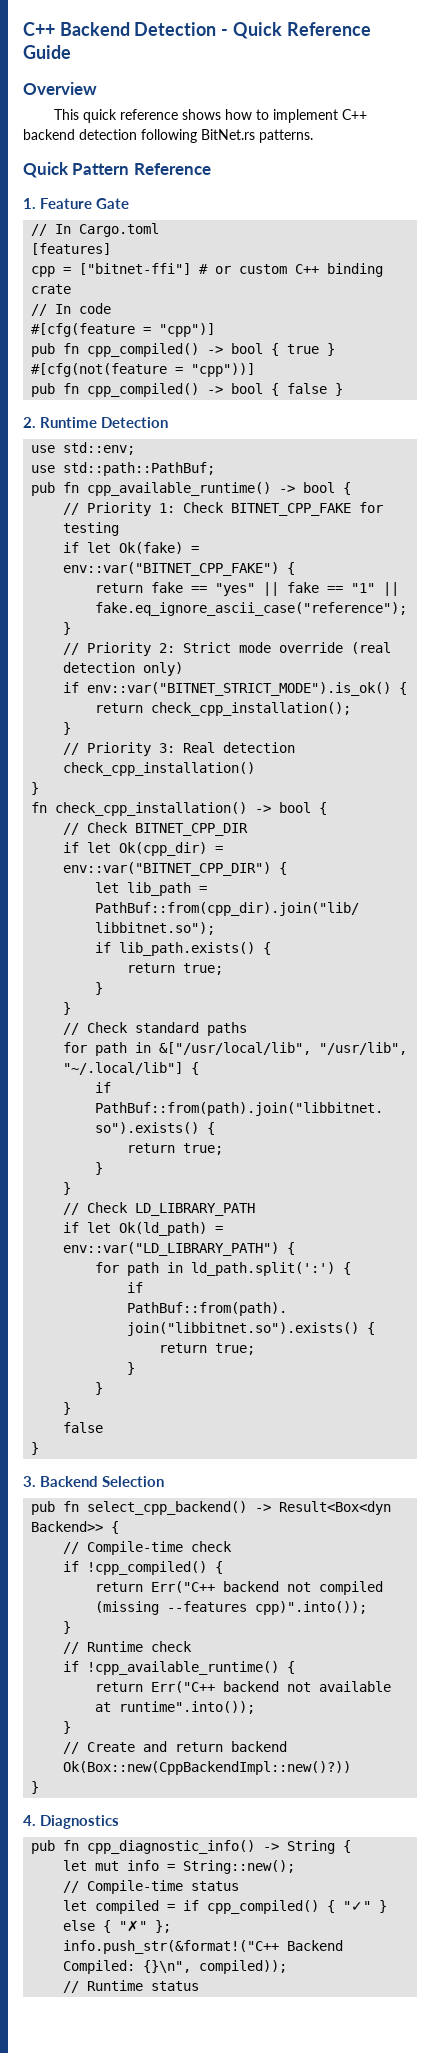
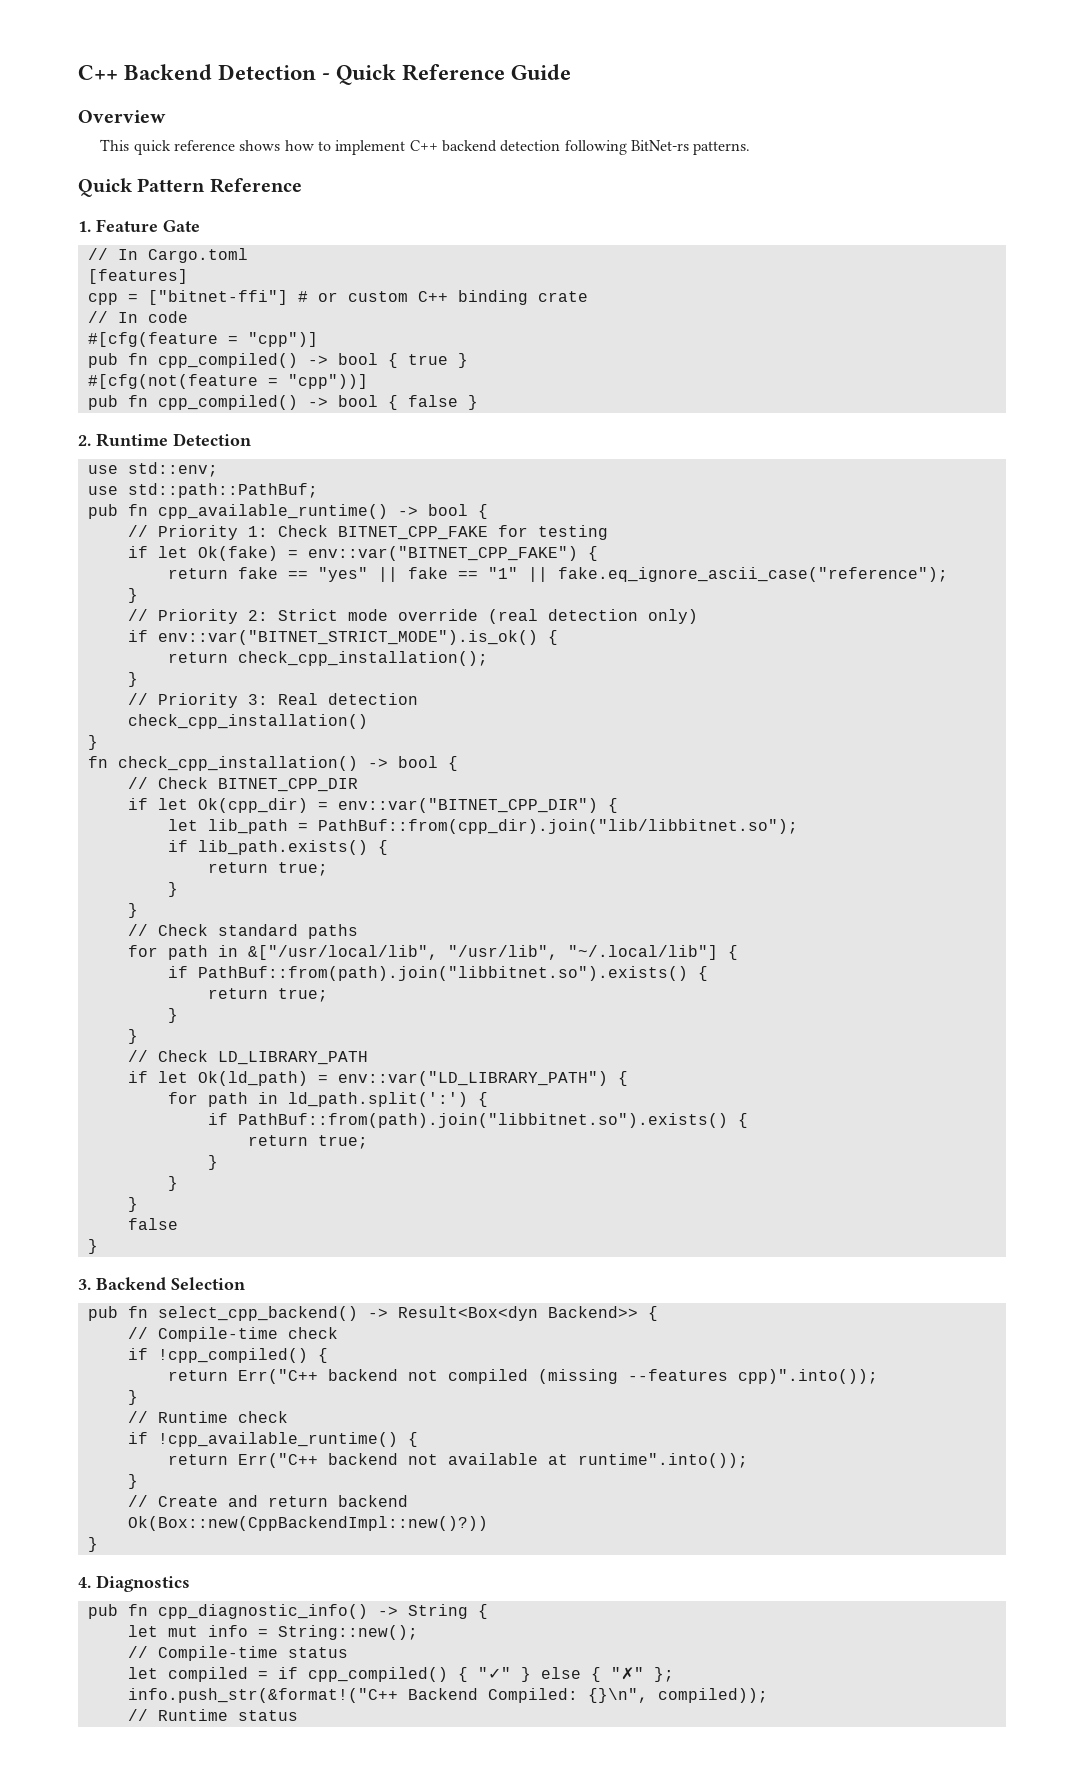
- This quick reference shows how to implement C++ backend detection following BitNet.rs patterns.
+ This quick reference shows how to implement C++ backend detection following BitNet-rs patterns.

